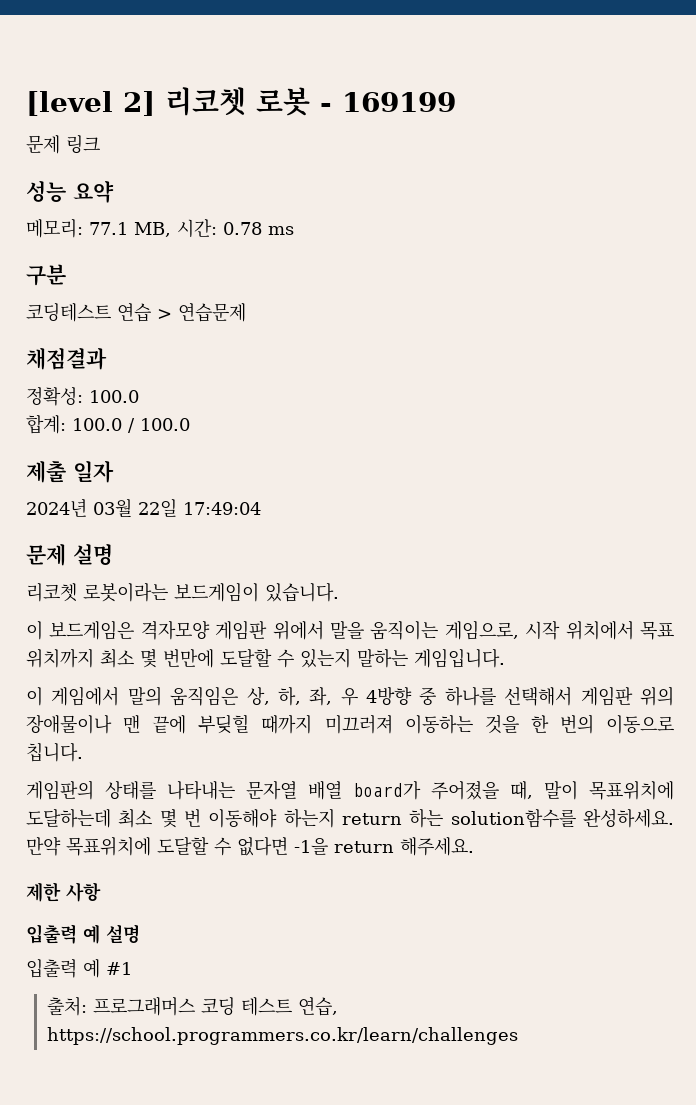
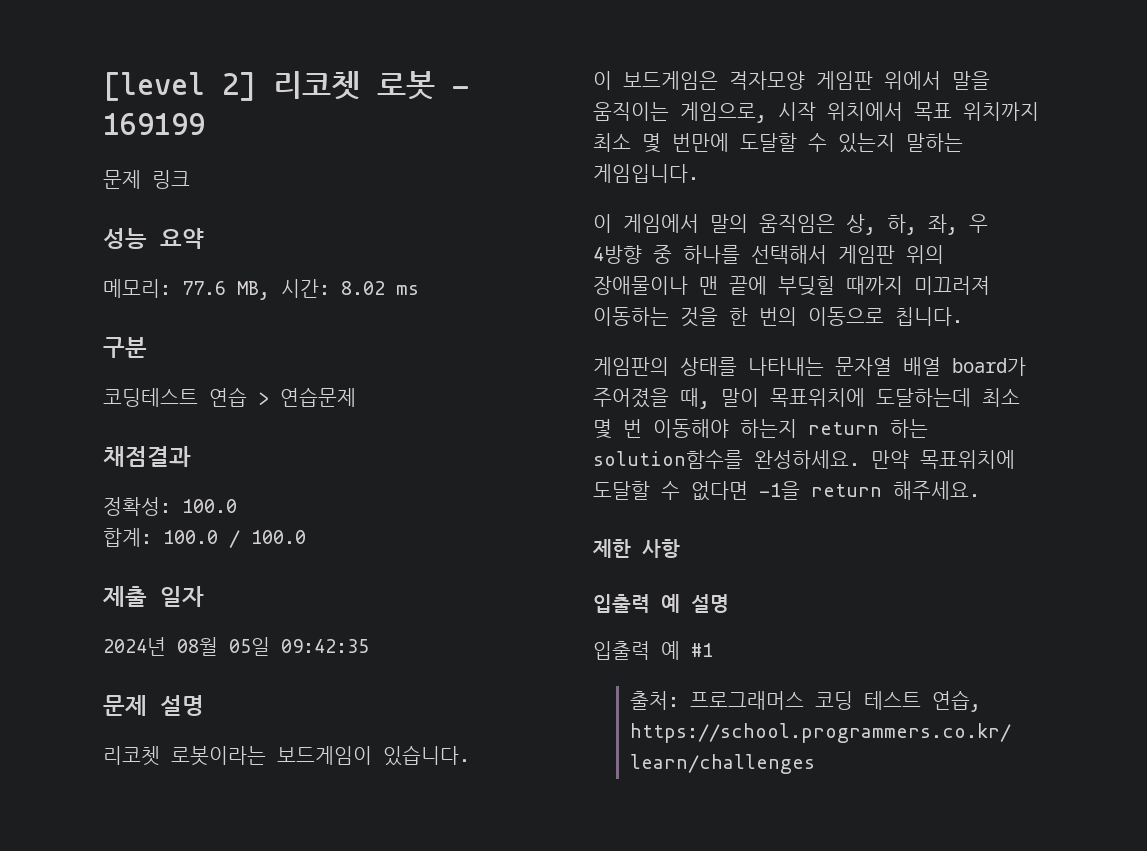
- 메모리: 77.1 MB, 시간: 0.78 ms
+ 메모리: 77.6 MB, 시간: 8.02 ms
- 2024년 03월 22일 17:49:04
+ 2024년 08월 05일 09:42:35

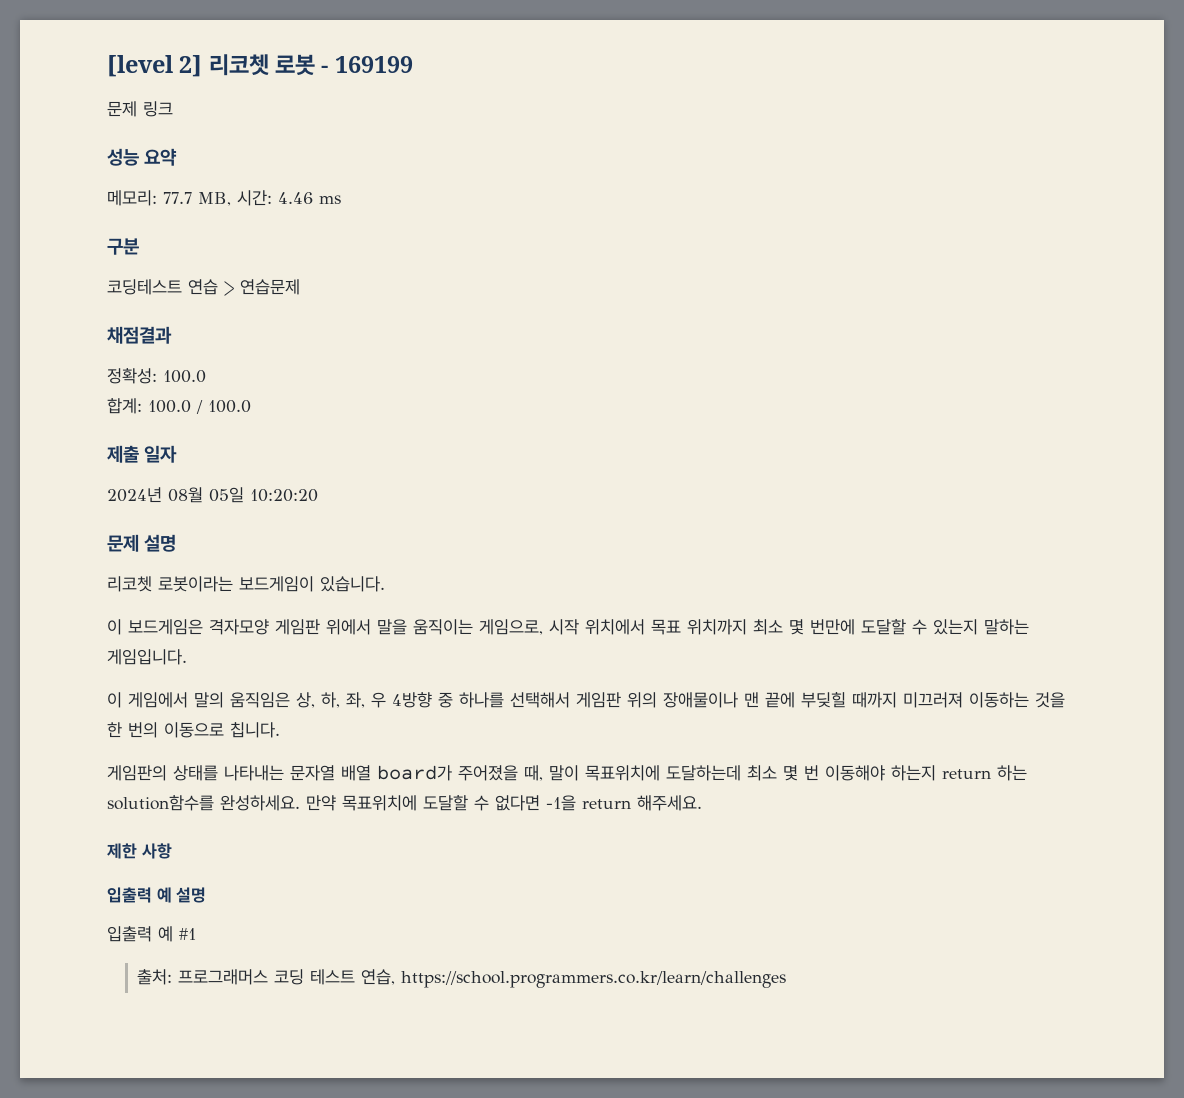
- 메모리: 77.6 MB, 시간: 8.02 ms
+ 메모리: 77.7 MB, 시간: 4.46 ms
- 2024년 08월 05일 09:42:35
+ 2024년 08월 05일 10:20:20

